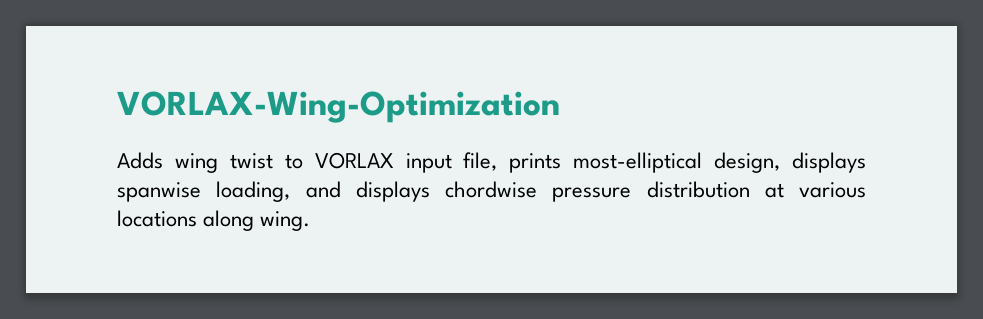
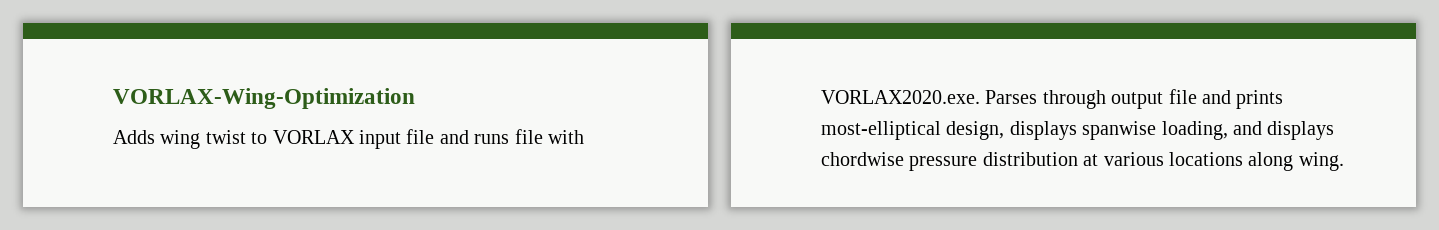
- Adds wing twist to VORLAX input file, prints most-elliptical design, displays spanwise loading, and displays chordwise pressure distribution at various locations along wing.
+ Adds wing twist to VORLAX input file and runs file with VORLAX2020.exe. Parses through output file and prints most-elliptical design, displays spanwise loading, and displays chordwise pressure distribution at various locations along wing.

